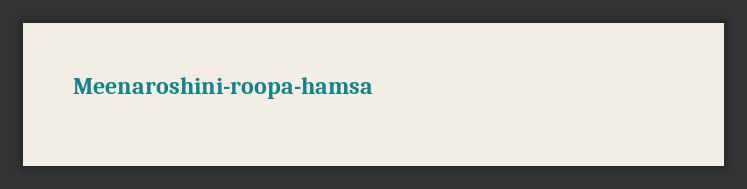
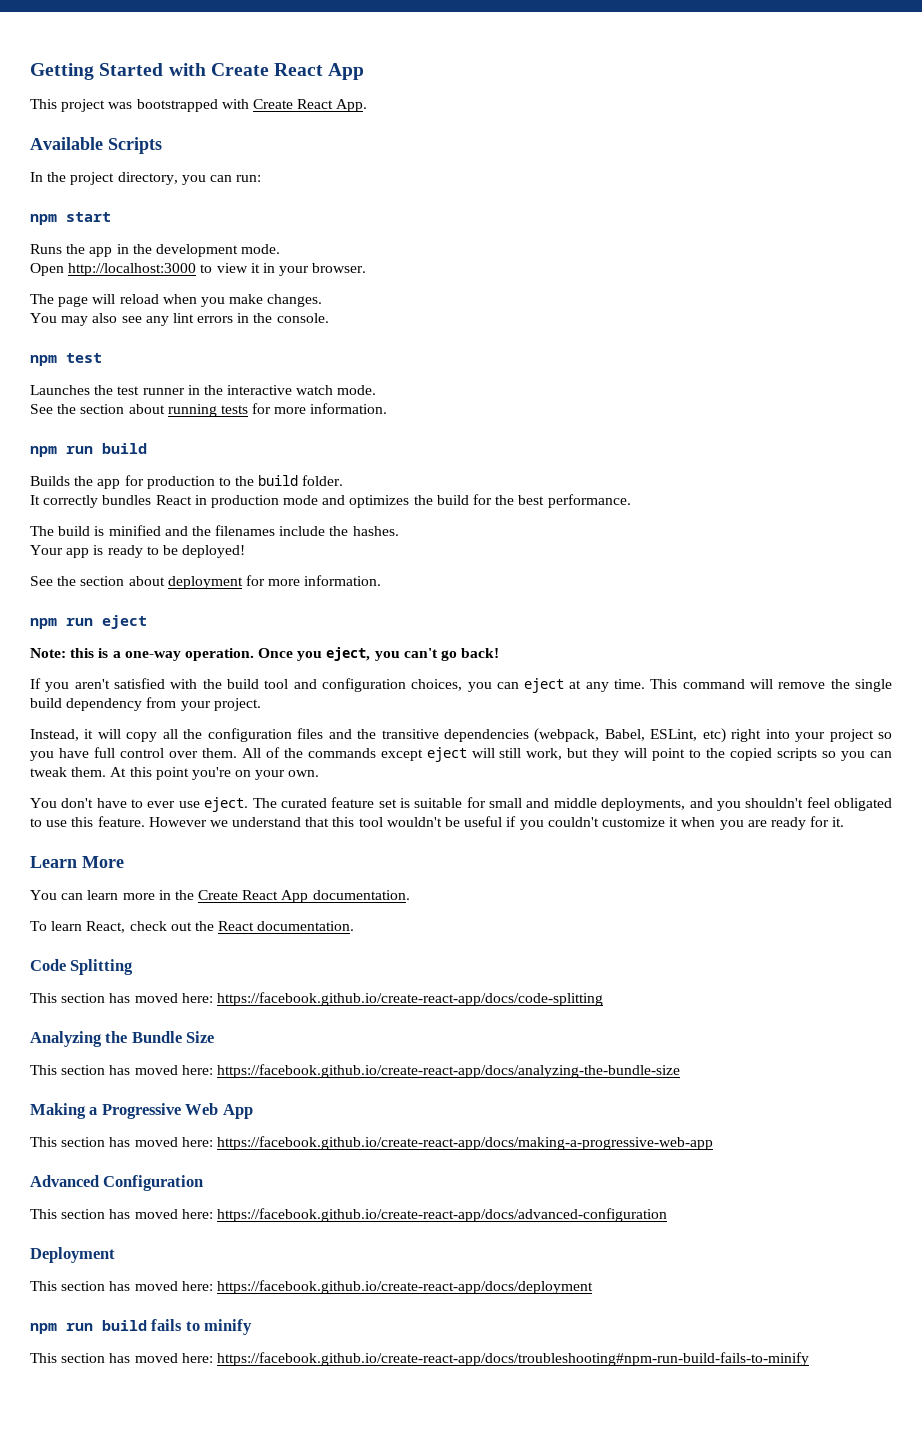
- Meenaroshini-roopa-hamsa
+ Getting Started with Create React App
+ This project was bootstrapped with Create React App.
+ Available Scripts
+ In the project directory, you can run:
+ npm start
+ Runs the app in the development mode.
+ Open http://localhost:3000 to view it in your browser.
+ The page will reload when you make changes.
+ You may also see any lint errors in the console.
+ npm test
+ Launches the test runner in the interactive watch mode.
+ See the section about running tests for more information.
+ npm run build
+ Builds the app for production to the build folder.
+ It correctly bundles React in production mode and optimizes the build for the best performance.
+ The build is minified and the filenames include the hashes.
+ Your app is ready to be deployed!
+ See the section about deployment for more information.
+ npm run eject
+ Note: this is a one-way operation. Once you eject, you can't go back!
+ If you aren't satisfied with the build tool and configuration choices, you can eject at any time. This command will remove the single build dependency from your project.
+ Instead, it will copy all the configuration files and the transitive dependencies (webpack, Babel, ESLint, etc) right into your project so you have full control over them. All of the commands except eject will still work, but they will point to the copied scripts so you can tweak them. At this point you're on your own.
+ You don't have to ever use eject. The curated feature set is suitable for small and middle deployments, and you shouldn't feel obligated to use this feature. However we understand that this tool wouldn't be useful if you couldn't customize it when you are ready for it.
+ Learn More
+ You can learn more in the Create React App documentation.
+ To learn React, check out the React documentation.
+ Code Splitting
+ This section has moved here: https://facebook.github.io/create-react-app/docs/code-splitting
+ Analyzing the Bundle Size
+ This section has moved here: https://facebook.github.io/create-react-app/docs/analyzing-the-bundle-size
+ Making a Progressive Web App
+ This section has moved here: https://facebook.github.io/create-react-app/docs/making-a-progressive-web-app
+ Advanced Configuration
+ This section has moved here: https://facebook.github.io/create-react-app/docs/advanced-configuration
+ Deployment
+ This section has moved here: https://facebook.github.io/create-react-app/docs/deployment
+ npm run build fails to minify
+ This section has moved here: https://facebook.github.io/create-react-app/docs/troubleshooting#npm-run-build-fails-to-minify

